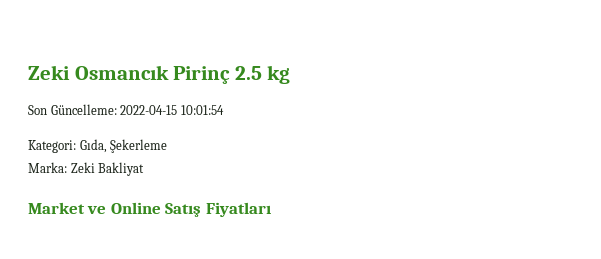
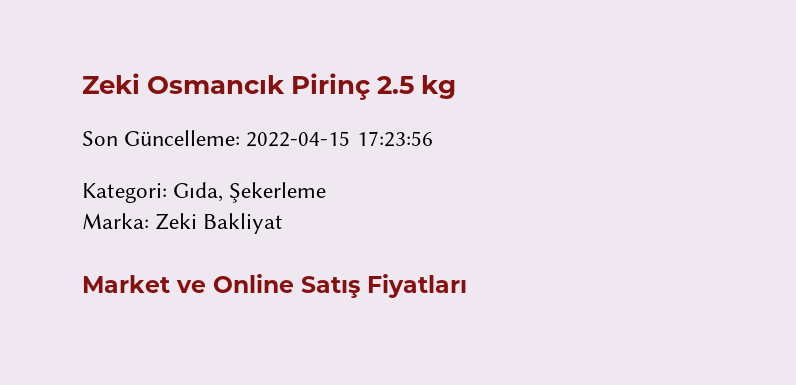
- Son Güncelleme: 2022-04-15 10:01:54
+ Son Güncelleme: 2022-04-15 17:23:56

